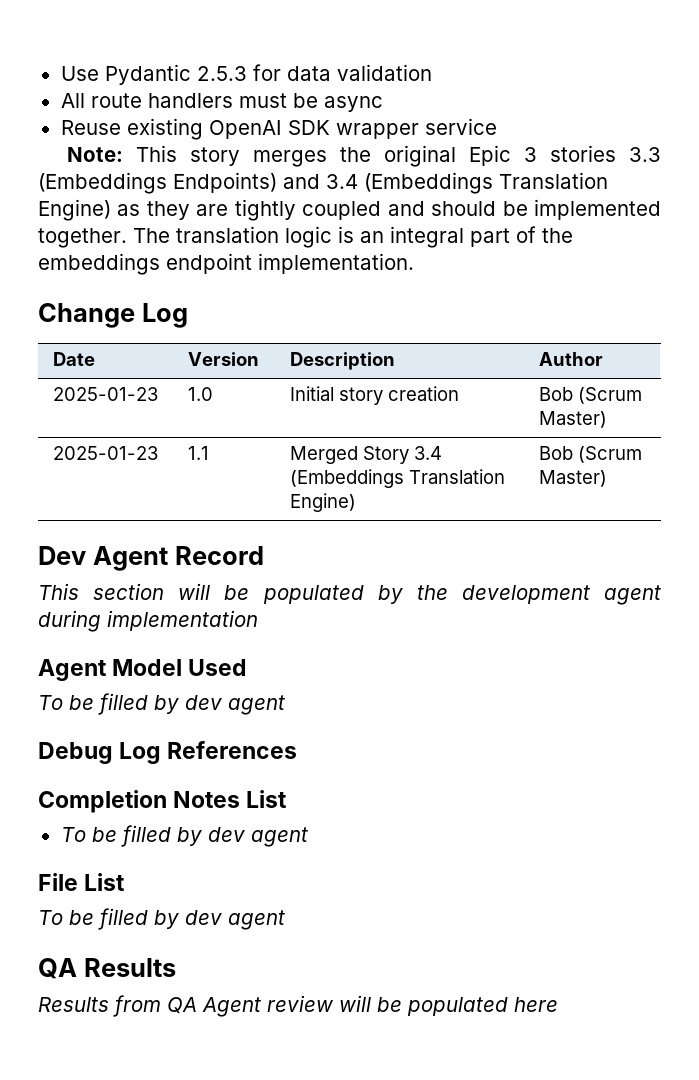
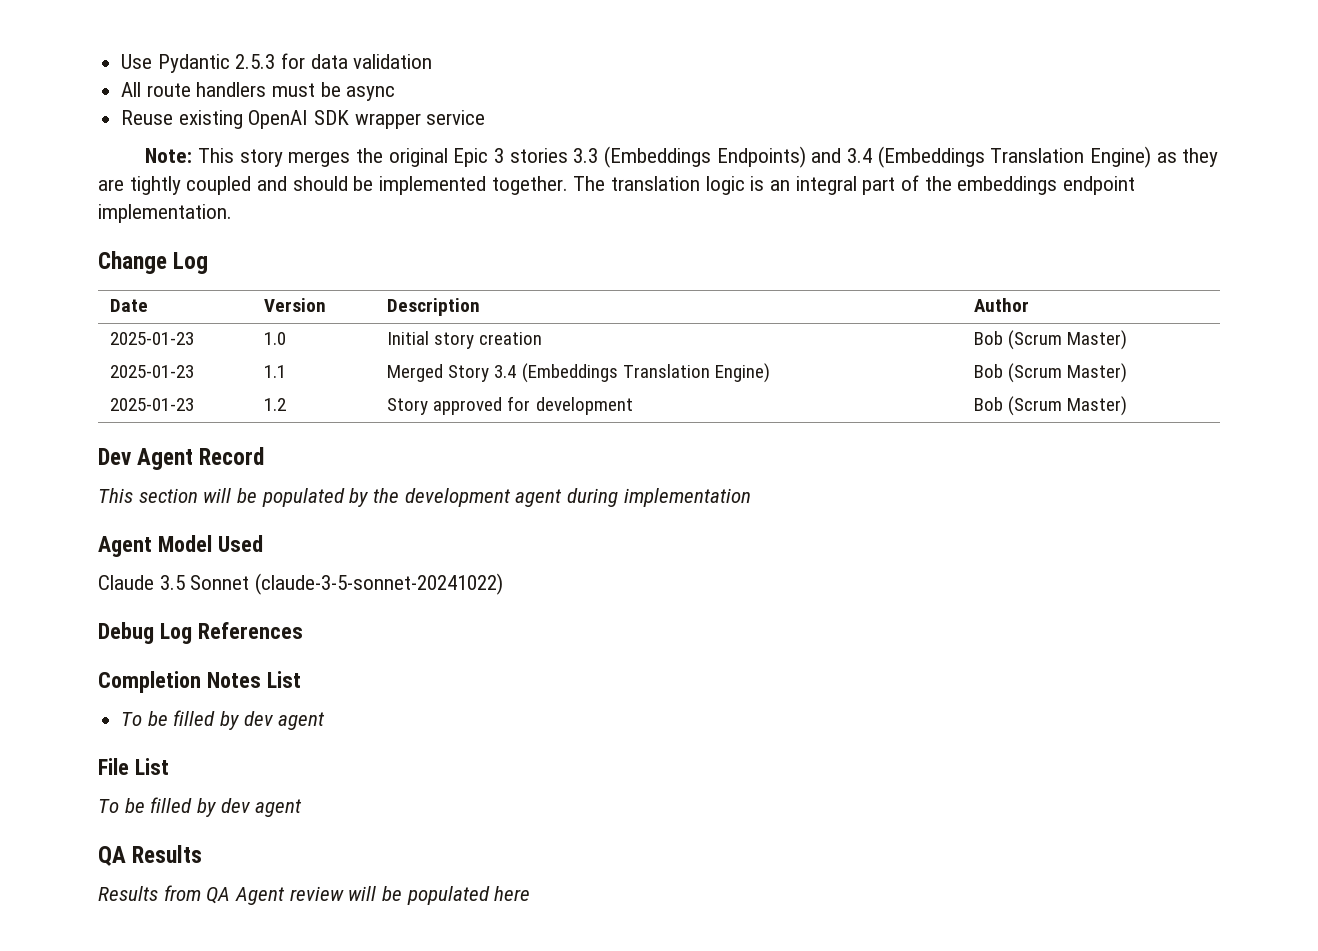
+ 2025-01-23 | 1.2 | Story approved for development | Bob (Scrum Master)
  Agent Model Used
- To be filled by dev agent
+ Claude 3.5 Sonnet (claude-3-5-sonnet-20241022)

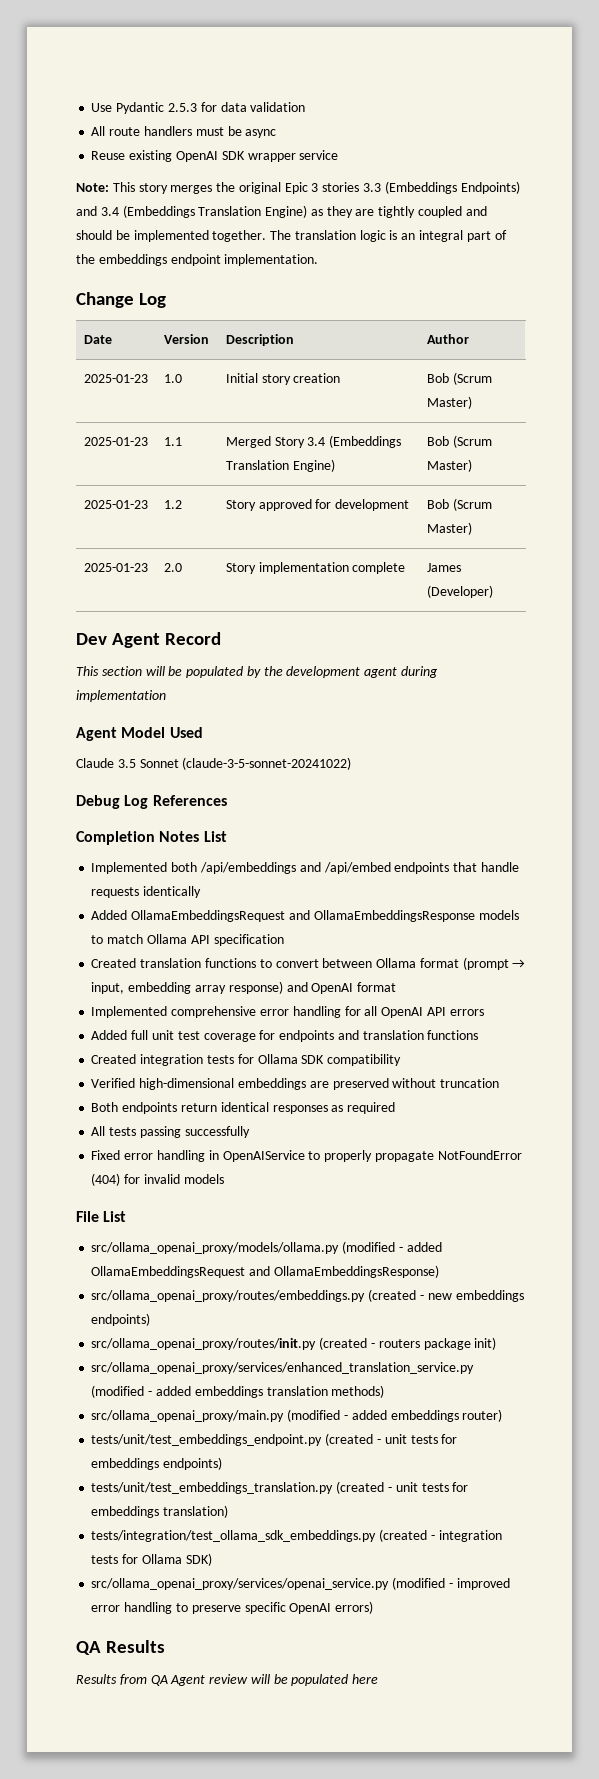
+ 2025-01-23 | 2.0 | Story implementation complete | James (Developer)
  Completion Notes List
- To be filled by dev agent
+ Implemented both /api/embeddings and /api/embed endpoints that handle requests identically
+ Added OllamaEmbeddingsRequest and OllamaEmbeddingsResponse models to match Ollama API specification
+ Created translation functions to convert between Ollama format (prompt → input, embedding array response) and OpenAI format
+ Implemented comprehensive error handling for all OpenAI API errors
+ Added full unit test coverage for endpoints and translation functions
+ Created integration tests for Ollama SDK compatibility
+ Verified high-dimensional embeddings are preserved without truncation
+ Both endpoints return identical responses as required
+ All tests passing successfully
+ Fixed error handling in OpenAIService to properly propagate NotFoundError (404) for invalid models
  File List
- To be filled by dev agent
+ src/ollama_openai_proxy/models/ollama.py (modified - added OllamaEmbeddingsRequest and OllamaEmbeddingsResponse)
+ src/ollama_openai_proxy/routes/embeddings.py (created - new embeddings endpoints)
+ src/ollama_openai_proxy/routes/init.py (created - routers package init)
+ src/ollama_openai_proxy/services/enhanced_translation_service.py (modified - added embeddings translation methods)
+ src/ollama_openai_proxy/main.py (modified - added embeddings router)
+ tests/unit/test_embeddings_endpoint.py (created - unit tests for embeddings endpoints)
+ tests/unit/test_embeddings_translation.py (created - unit tests for embeddings translation)
+ tests/integration/test_ollama_sdk_embeddings.py (created - integration tests for Ollama SDK)
+ src/ollama_openai_proxy/services/openai_service.py (modified - improved error handling to preserve specific OpenAI errors)

